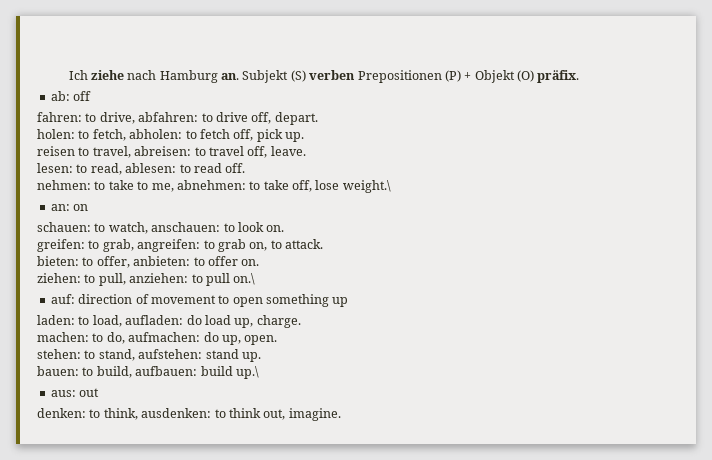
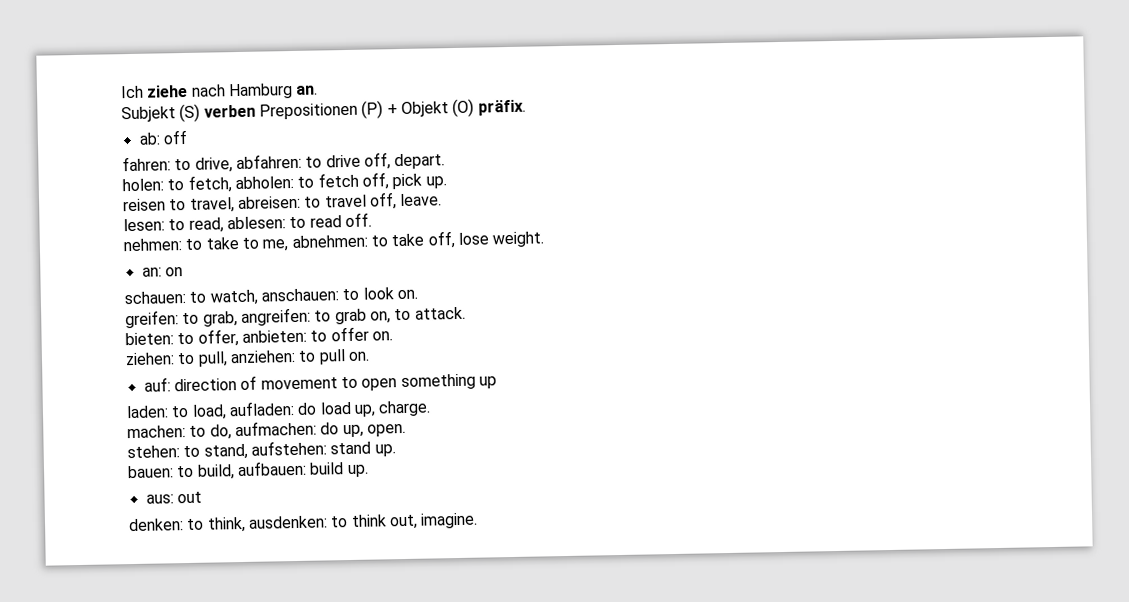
- Ich ziehe nach Hamburg an. Subjekt (S) verben Prepositionen (P) + Objekt (O) präfix.
+ Ich ziehe nach Hamburg an.
+ Subjekt (S) verben Prepositionen (P) + Objekt (O) präfix.
- nehmen: to take to me, abnehmen: to take off, lose weight.\
+ nehmen: to take to me, abnehmen: to take off, lose weight.
- ziehen: to pull, anziehen: to pull on.\
+ ziehen: to pull, anziehen: to pull on.
- bauen: to build, aufbauen: build up.\
+ bauen: to build, aufbauen: build up.

